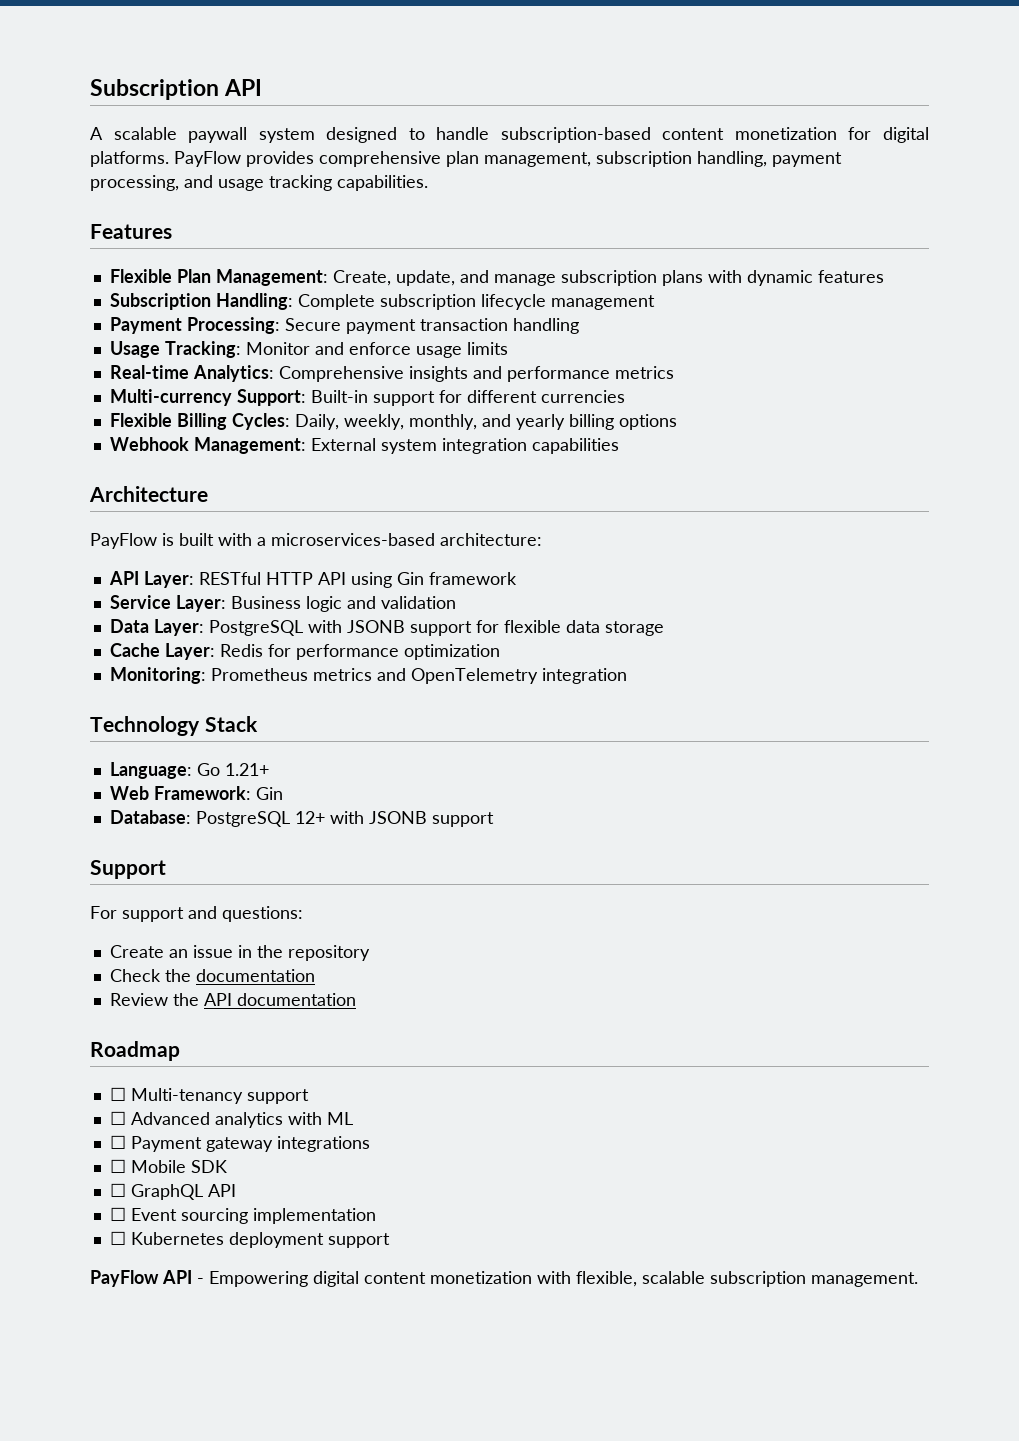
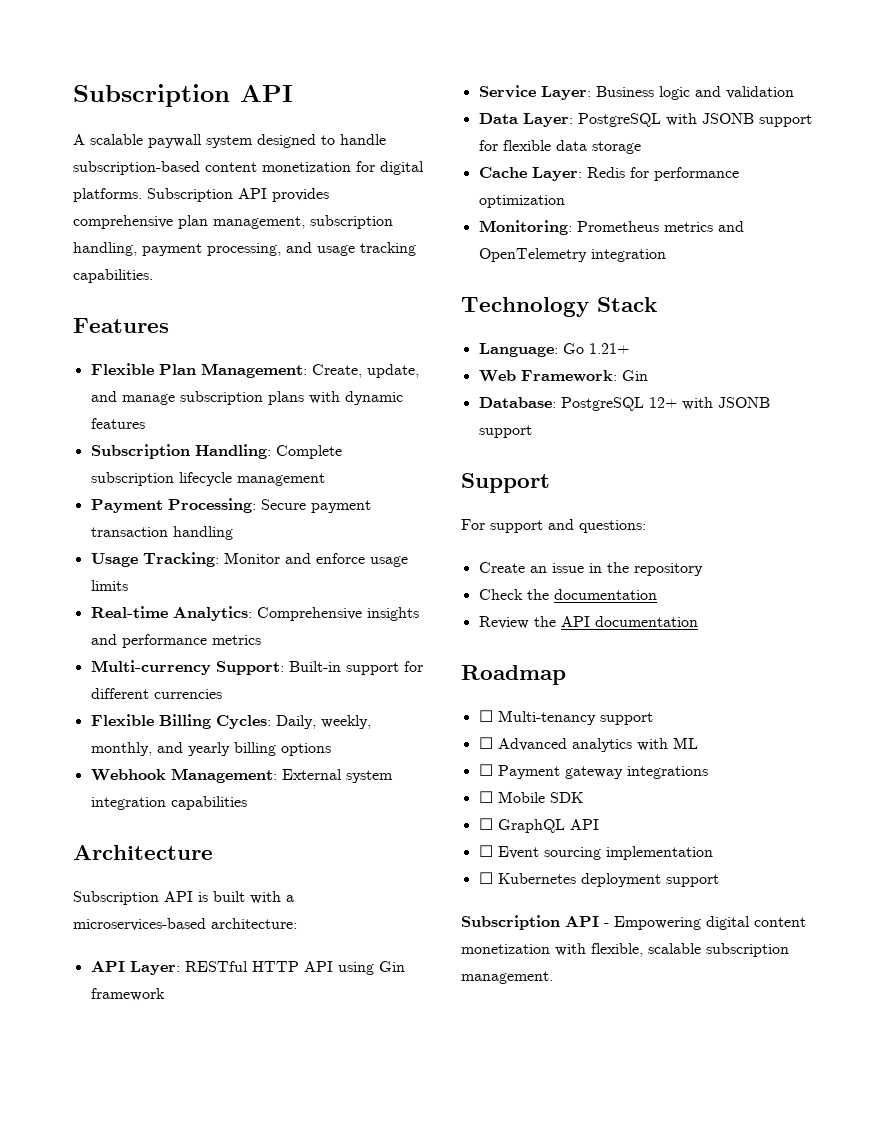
- PayFlow provides comprehensive plan management, subscription handling, payment processing, and usage tracking capabilities.
+ Subscription API provides comprehensive plan management, subscription handling, payment processing, and usage tracking capabilities.
- PayFlow is built with a microservices-based architecture:
+ Subscription API is built with a microservices-based architecture:
- PayFlow API - Empowering digital content monetization with flexible, scalable subscription management.
+ Subscription API - Empowering digital content monetization with flexible, scalable subscription management.

